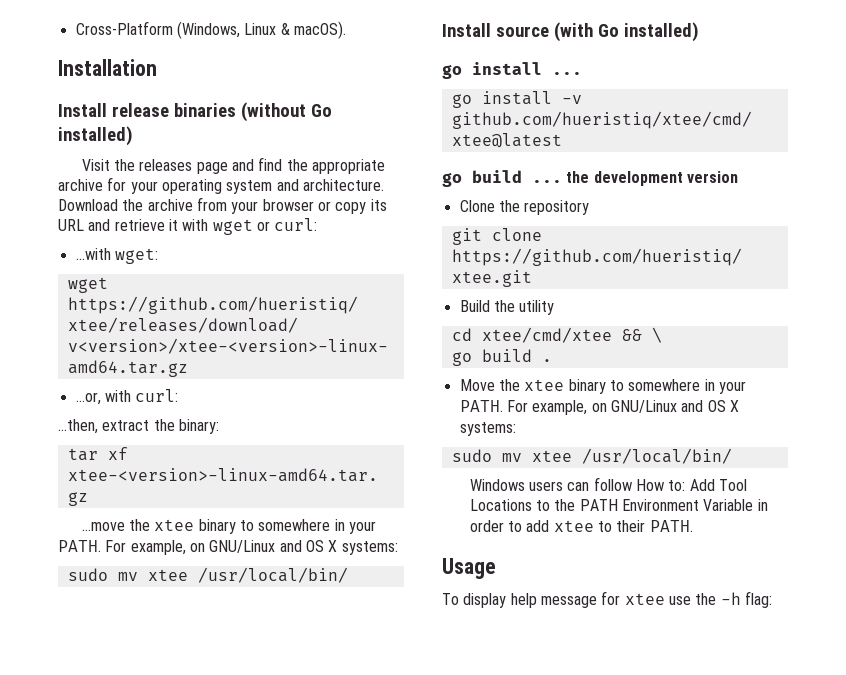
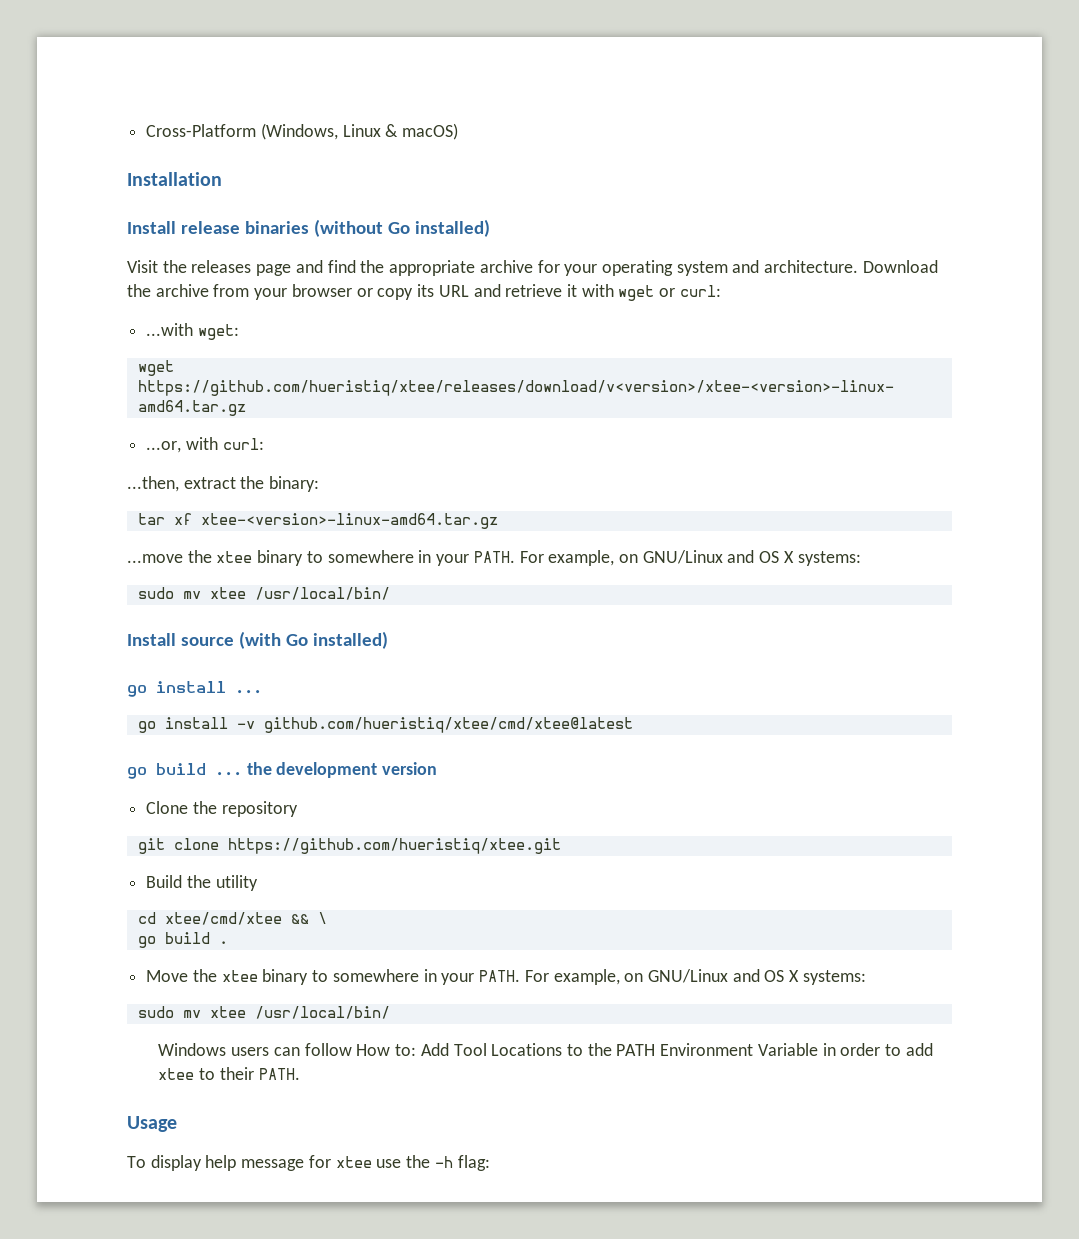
- Cross-Platform (Windows, Linux & macOS).
+ Cross-Platform (Windows, Linux & macOS)

